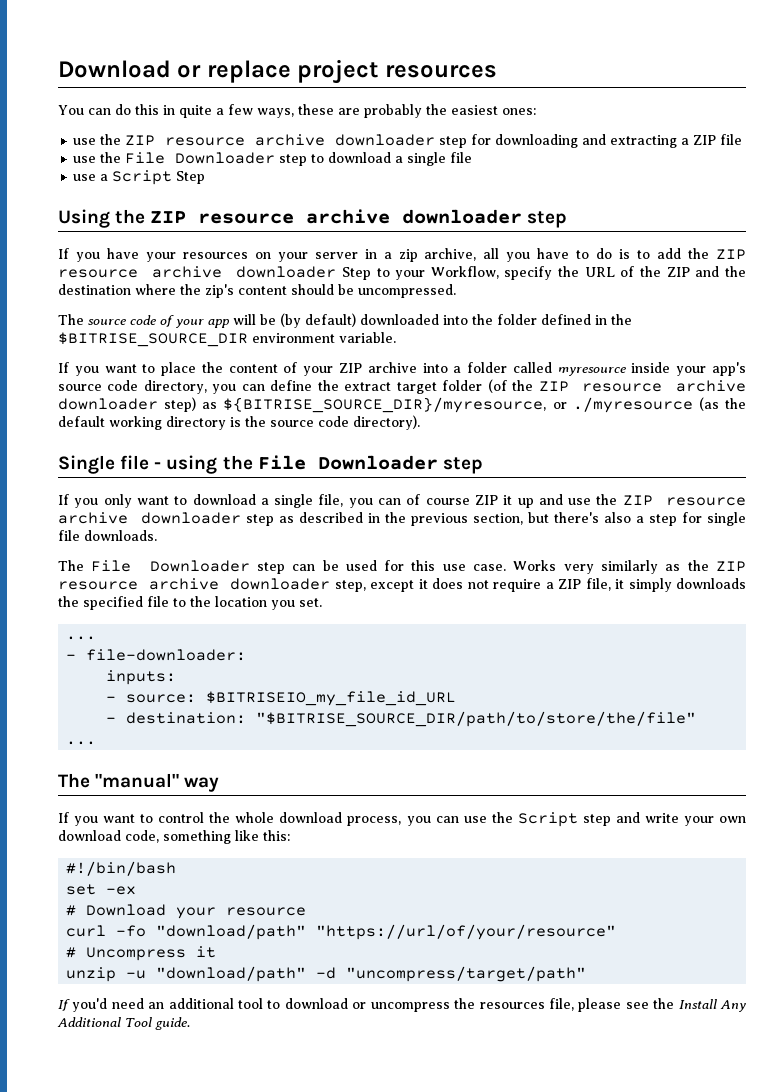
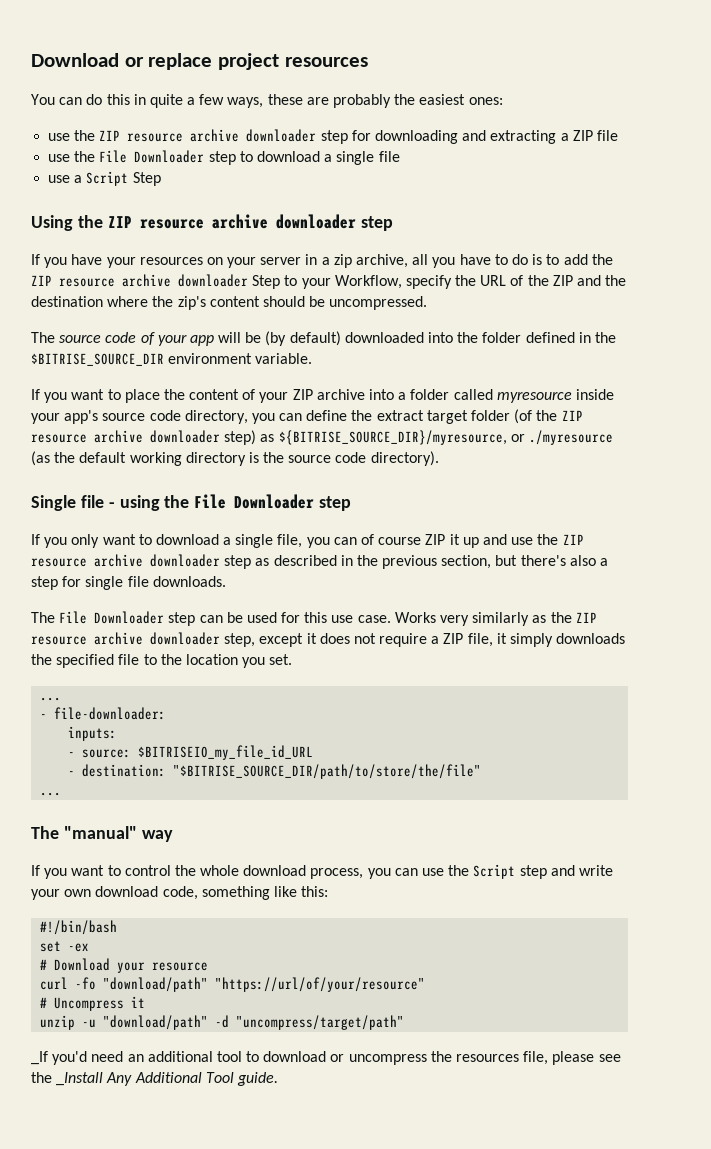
- If you'd need an additional tool to download or uncompress the resources file, please see the Install Any Additional Tool guide.
+ _If you'd need an additional tool to download or uncompress the resources file, please see the _Install Any Additional Tool guide.

